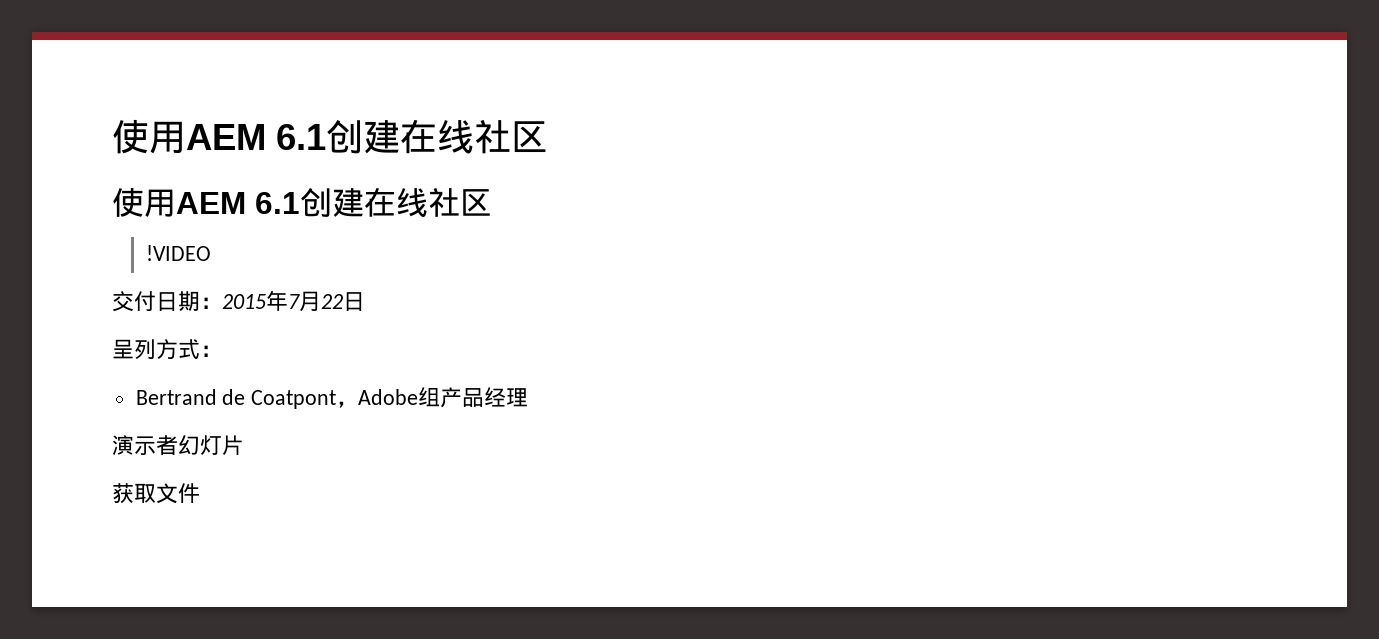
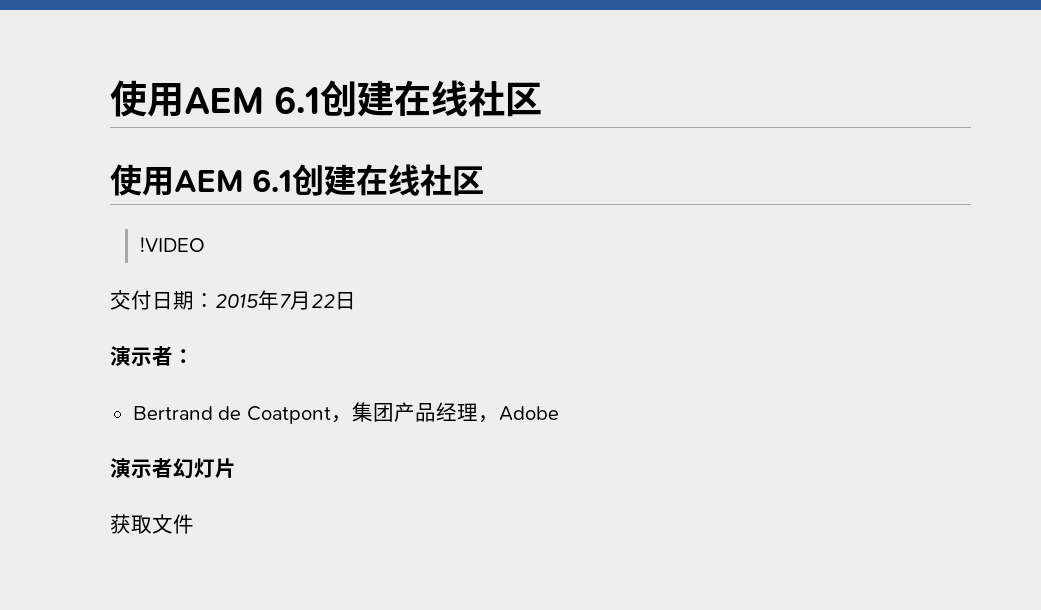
- 呈列方式：
+ 演示者：
- Bertrand de Coatpont，Adobe组产品经理
+ Bertrand de Coatpont，集团产品经理，Adobe

